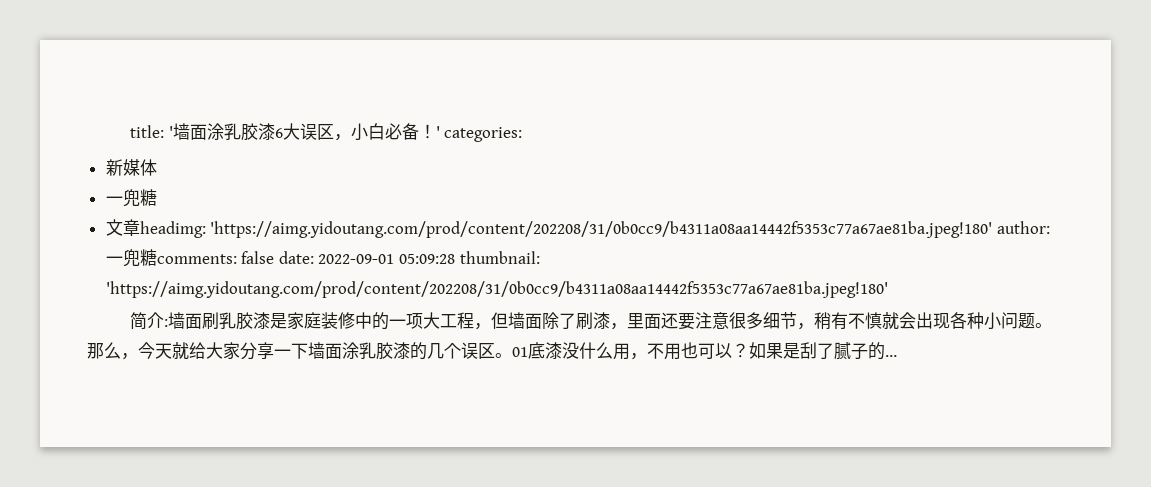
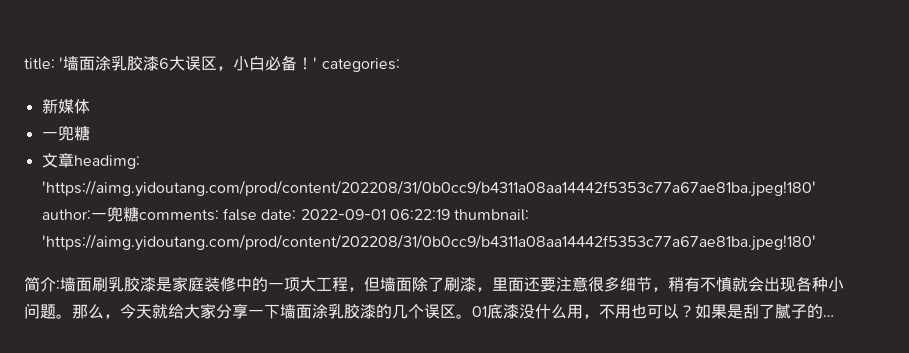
- 文章headimg: 'https://aimg.yidoutang.com/prod/content/202208/31/0b0cc9/b4311a08aa14442f5353c77a67ae81ba.jpeg!180' author:一兜糖comments: false date: 2022-09-01 05:09:28 thumbnail: 'https://aimg.yidoutang.com/prod/content/202208/31/0b0cc9/b4311a08aa14442f5353c77a67ae81ba.jpeg!180'
+ 文章headimg: 'https://aimg.yidoutang.com/prod/content/202208/31/0b0cc9/b4311a08aa14442f5353c77a67ae81ba.jpeg!180' author:一兜糖comments: false date: 2022-09-01 06:22:19 thumbnail: 'https://aimg.yidoutang.com/prod/content/202208/31/0b0cc9/b4311a08aa14442f5353c77a67ae81ba.jpeg!180'

